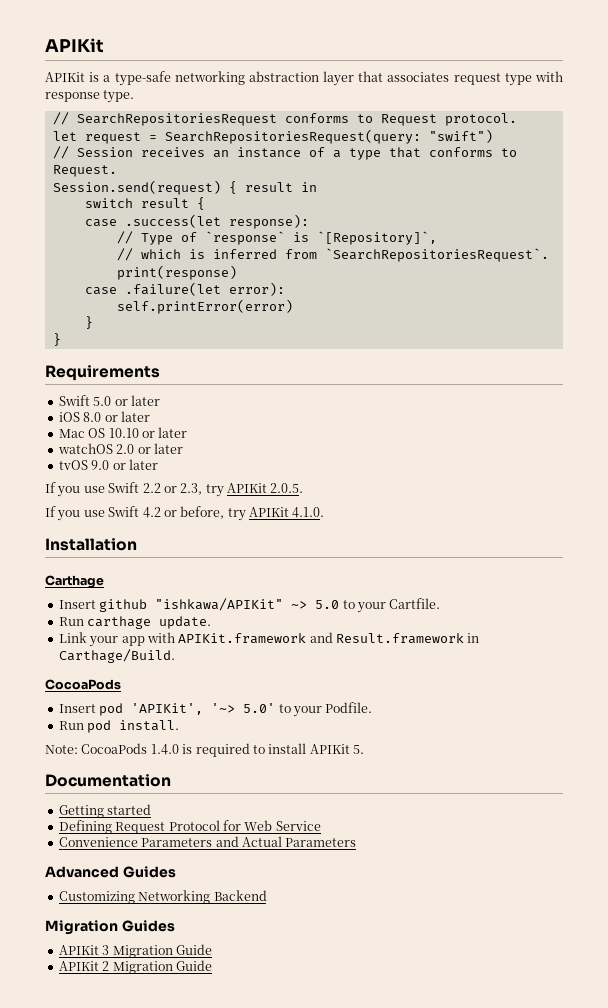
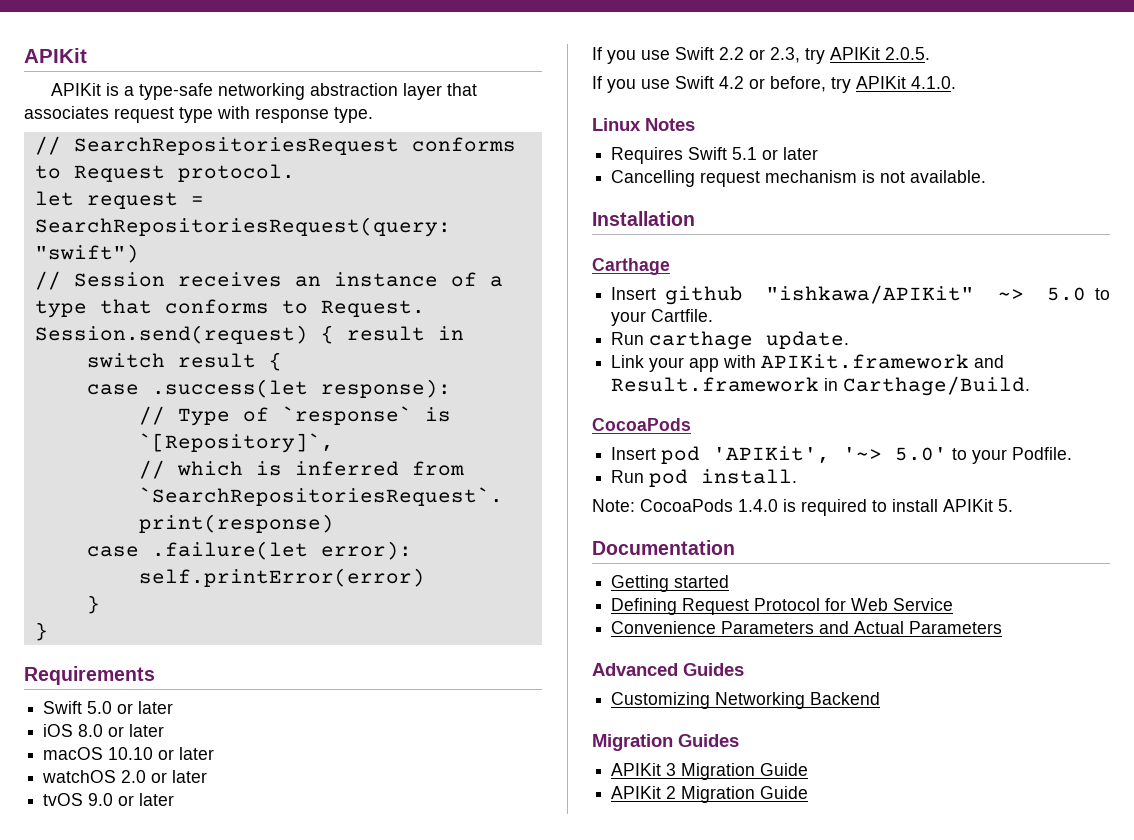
- Mac OS 10.10 or later
+ macOS 10.10 or later
+ Linux Notes
+ Requires Swift 5.1 or later
+ Cancelling request mechanism is not available.

